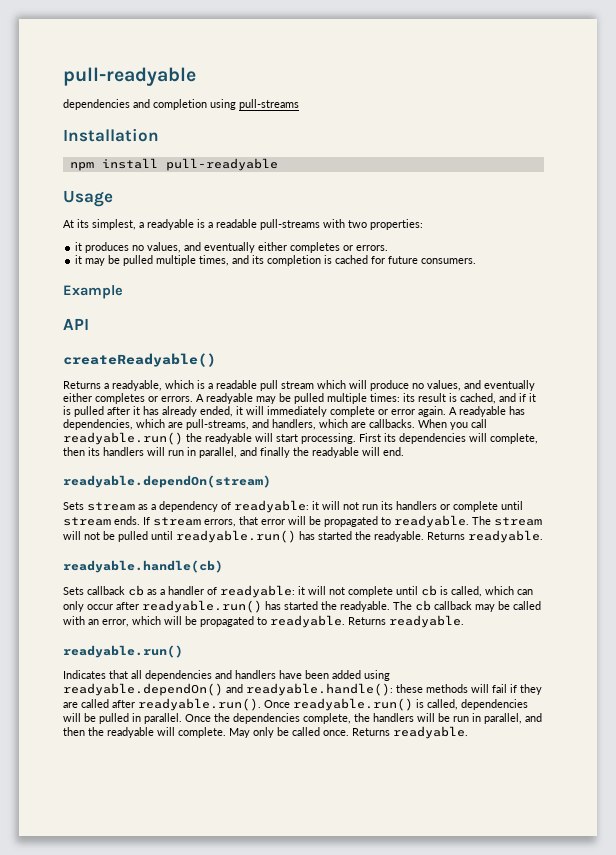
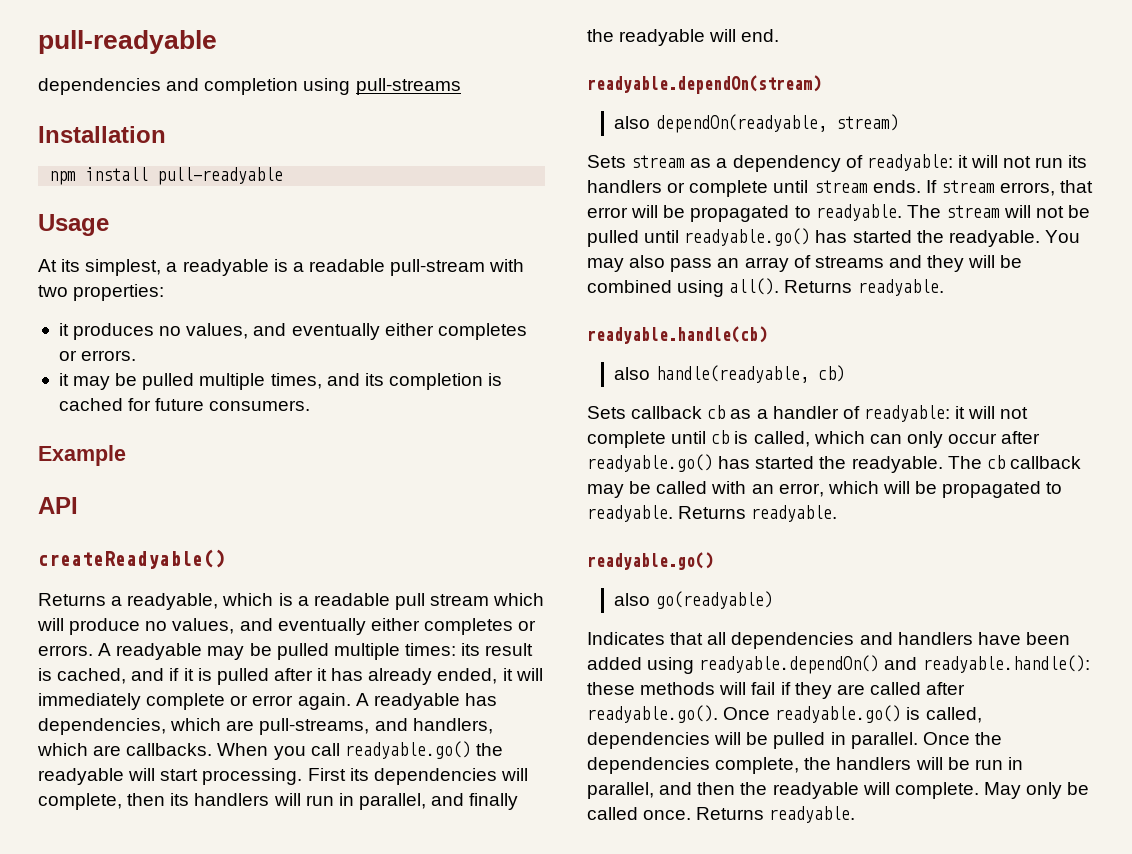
- At its simplest, a readyable is a readable pull-streams with two properties:
+ At its simplest, a readyable is a readable pull-stream with two properties:
- When you call readyable.run() the readyable will start processing.
+ When you call readyable.go() the readyable will start processing.
+ also dependOn(readyable, stream)
- The stream will not be pulled until readyable.run() has started the readyable.
+ The stream will not be pulled until readyable.go() has started the readyable. You may also pass an array of streams and they will be combined using all().
+ also handle(readyable, cb)
- Sets callback cb as a handler of readyable: it will not complete until cb is called, which can only occur after readyable.run() has started the readyable.
+ Sets callback cb as a handler of readyable: it will not complete until cb is called, which can only occur after readyable.go() has started the readyable.
  The cb callback may be called with an error, which will be propagated to readyable. Returns readyable.
- readyable.run()
+ readyable.go()
+ also go(readyable)
- Indicates that all dependencies and handlers have been added using readyable.dependOn() and readyable.handle(): these methods will fail if they are called after readyable.run(). Once readyable.run() is called, dependencies will be pulled in parallel.
+ Indicates that all dependencies and handlers have been added using readyable.dependOn() and readyable.handle(): these methods will fail if they are called after readyable.go(). Once readyable.go() is called, dependencies will be pulled in parallel.

